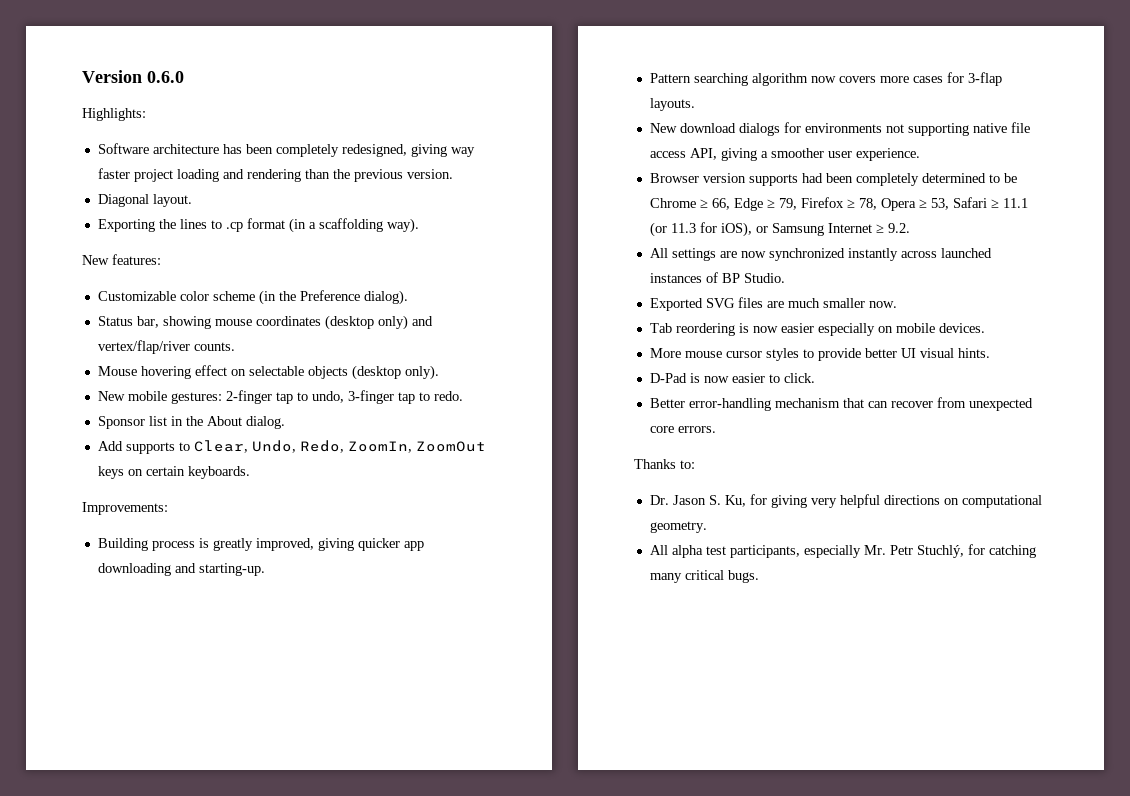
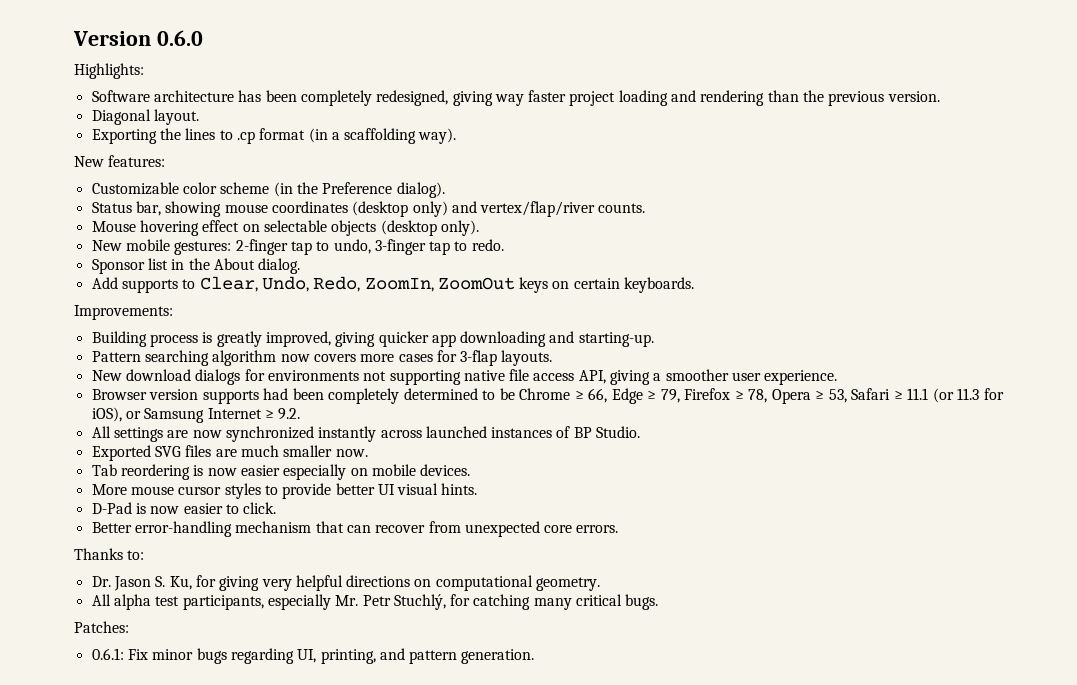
+ Patches:
+ 0.6.1: Fix minor bugs regarding UI, printing, and pattern generation.

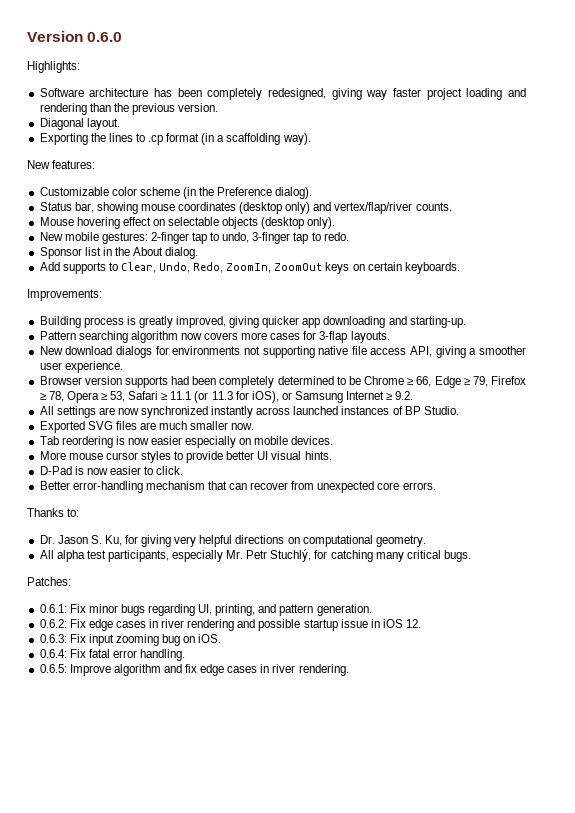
+ 0.6.2: Fix edge cases in river rendering and possible startup issue in iOS 12.
+ 0.6.3: Fix input zooming bug on iOS.
+ 0.6.4: Fix fatal error handling.
+ 0.6.5: Improve algorithm and fix edge cases in river rendering.

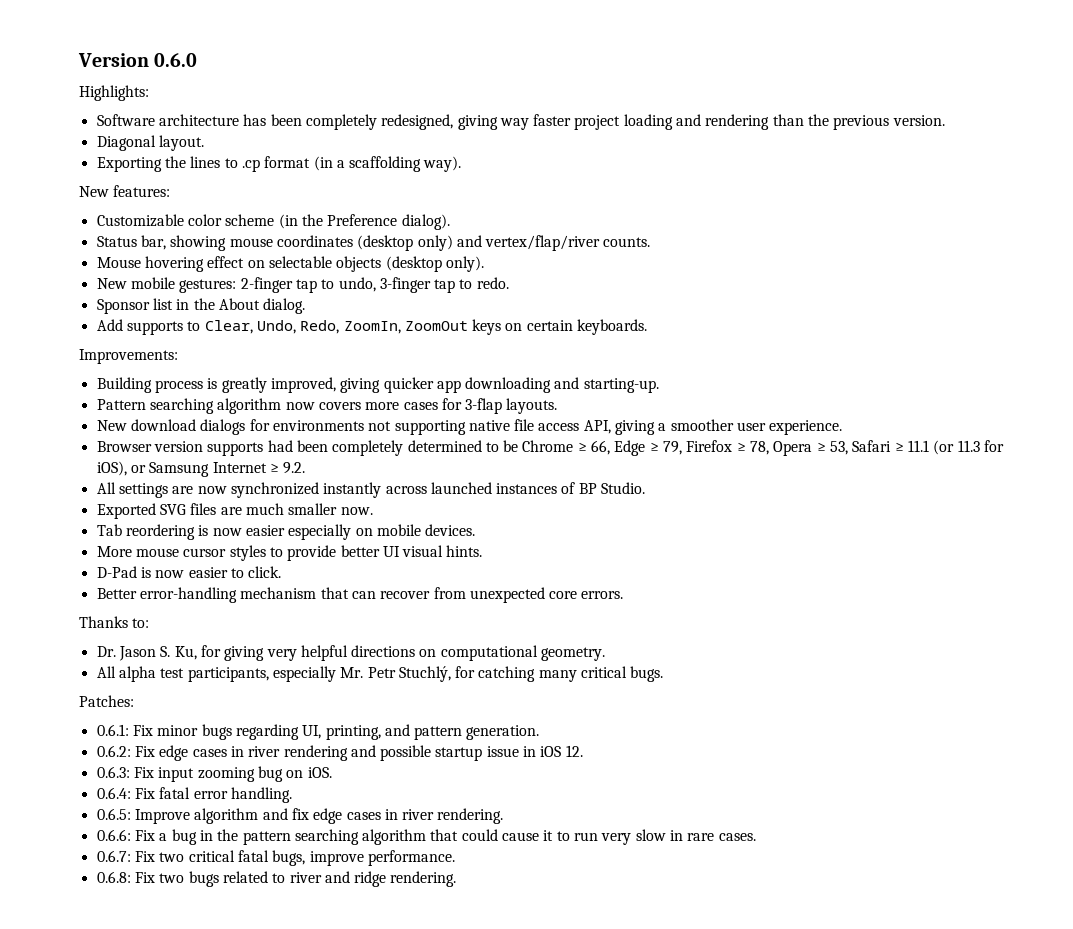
+ 0.6.6: Fix a bug in the pattern searching algorithm that could cause it to run very slow in rare cases.
+ 0.6.7: Fix two critical fatal bugs, improve performance.
+ 0.6.8: Fix two bugs related to river and ridge rendering.

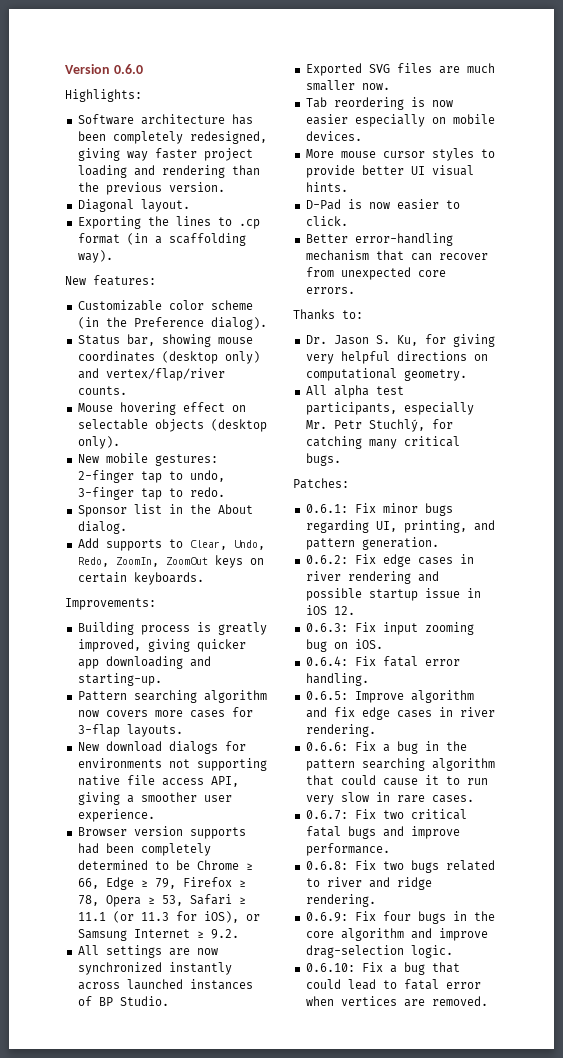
- 0.6.7: Fix two critical fatal bugs, improve performance.
+ 0.6.7: Fix two critical fatal bugs and improve performance.
+ 0.6.9: Fix four bugs in the core algorithm and improve drag-selection logic.
+ 0.6.10: Fix a bug that could lead to fatal error when vertices are removed.

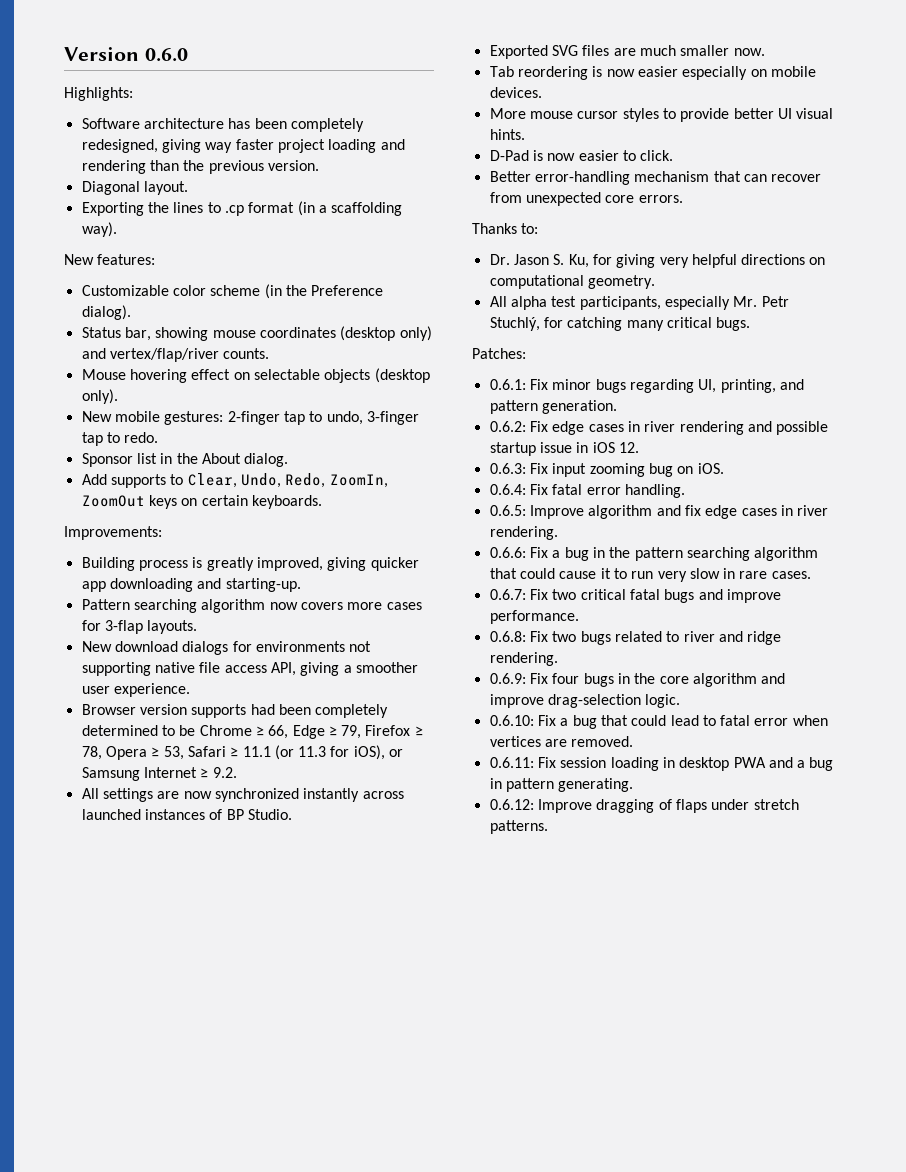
+ 0.6.11: Fix session loading in desktop PWA and a bug in pattern generating.
+ 0.6.12: Improve dragging of flaps under stretch patterns.

